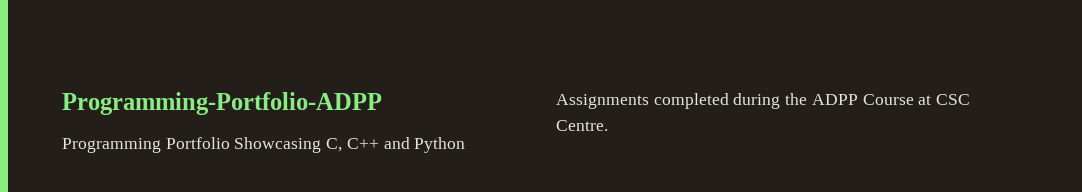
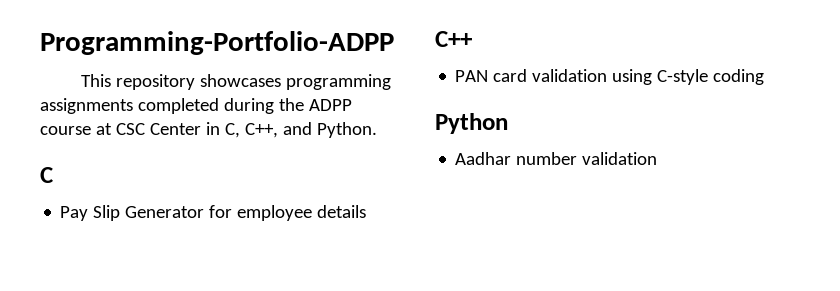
- Programming Portfolio Showcasing C, C++ and Python Assignments completed during the ADPP Course at CSC Centre.
+ This repository showcases programming assignments completed during the ADPP course at CSC Center in C, C++, and Python.
+ C
+ Pay Slip Generator for employee details
+ C++
+ PAN card validation using C-style coding
+ Python
+ Aadhar number validation

